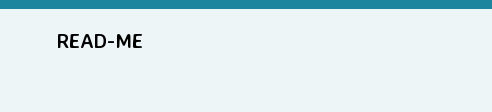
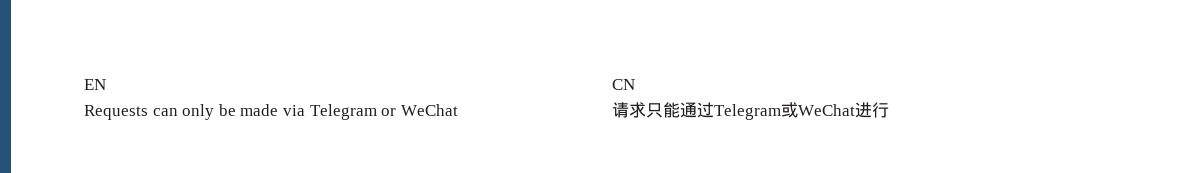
- READ-ME
+ EN
+ Requests can only be made via Telegram or WeChat
+ CN
+ 请求只能通过Telegram或WeChat进行

